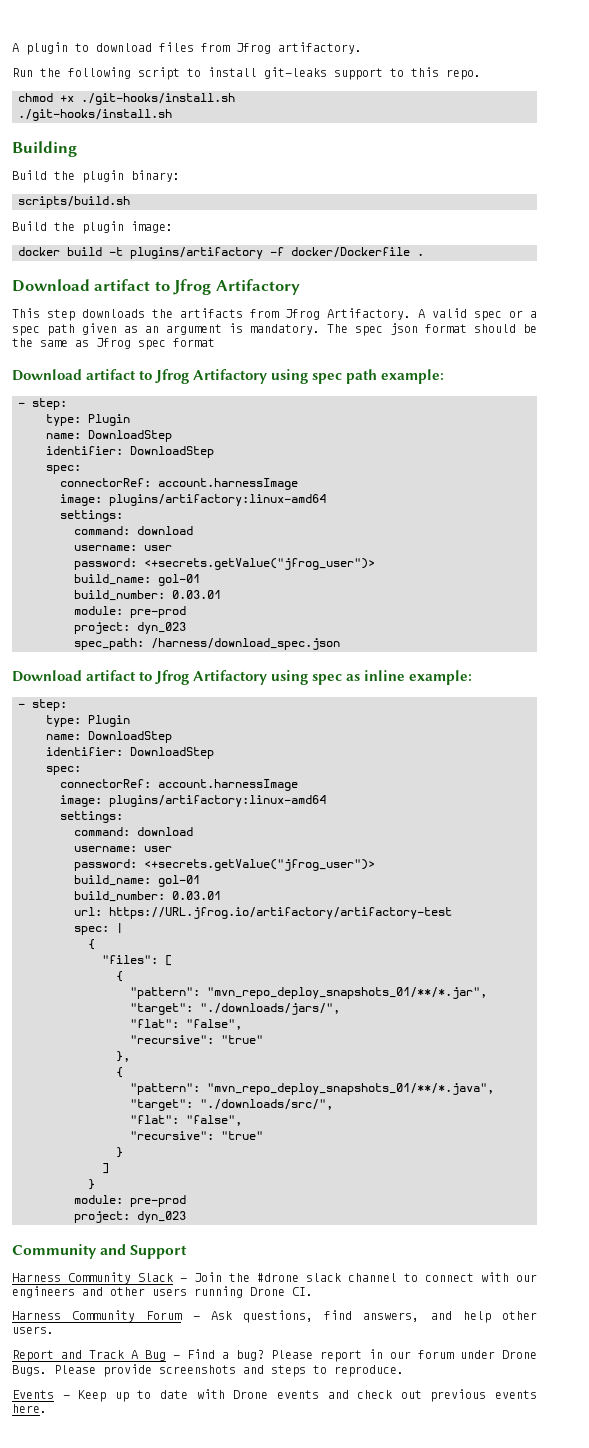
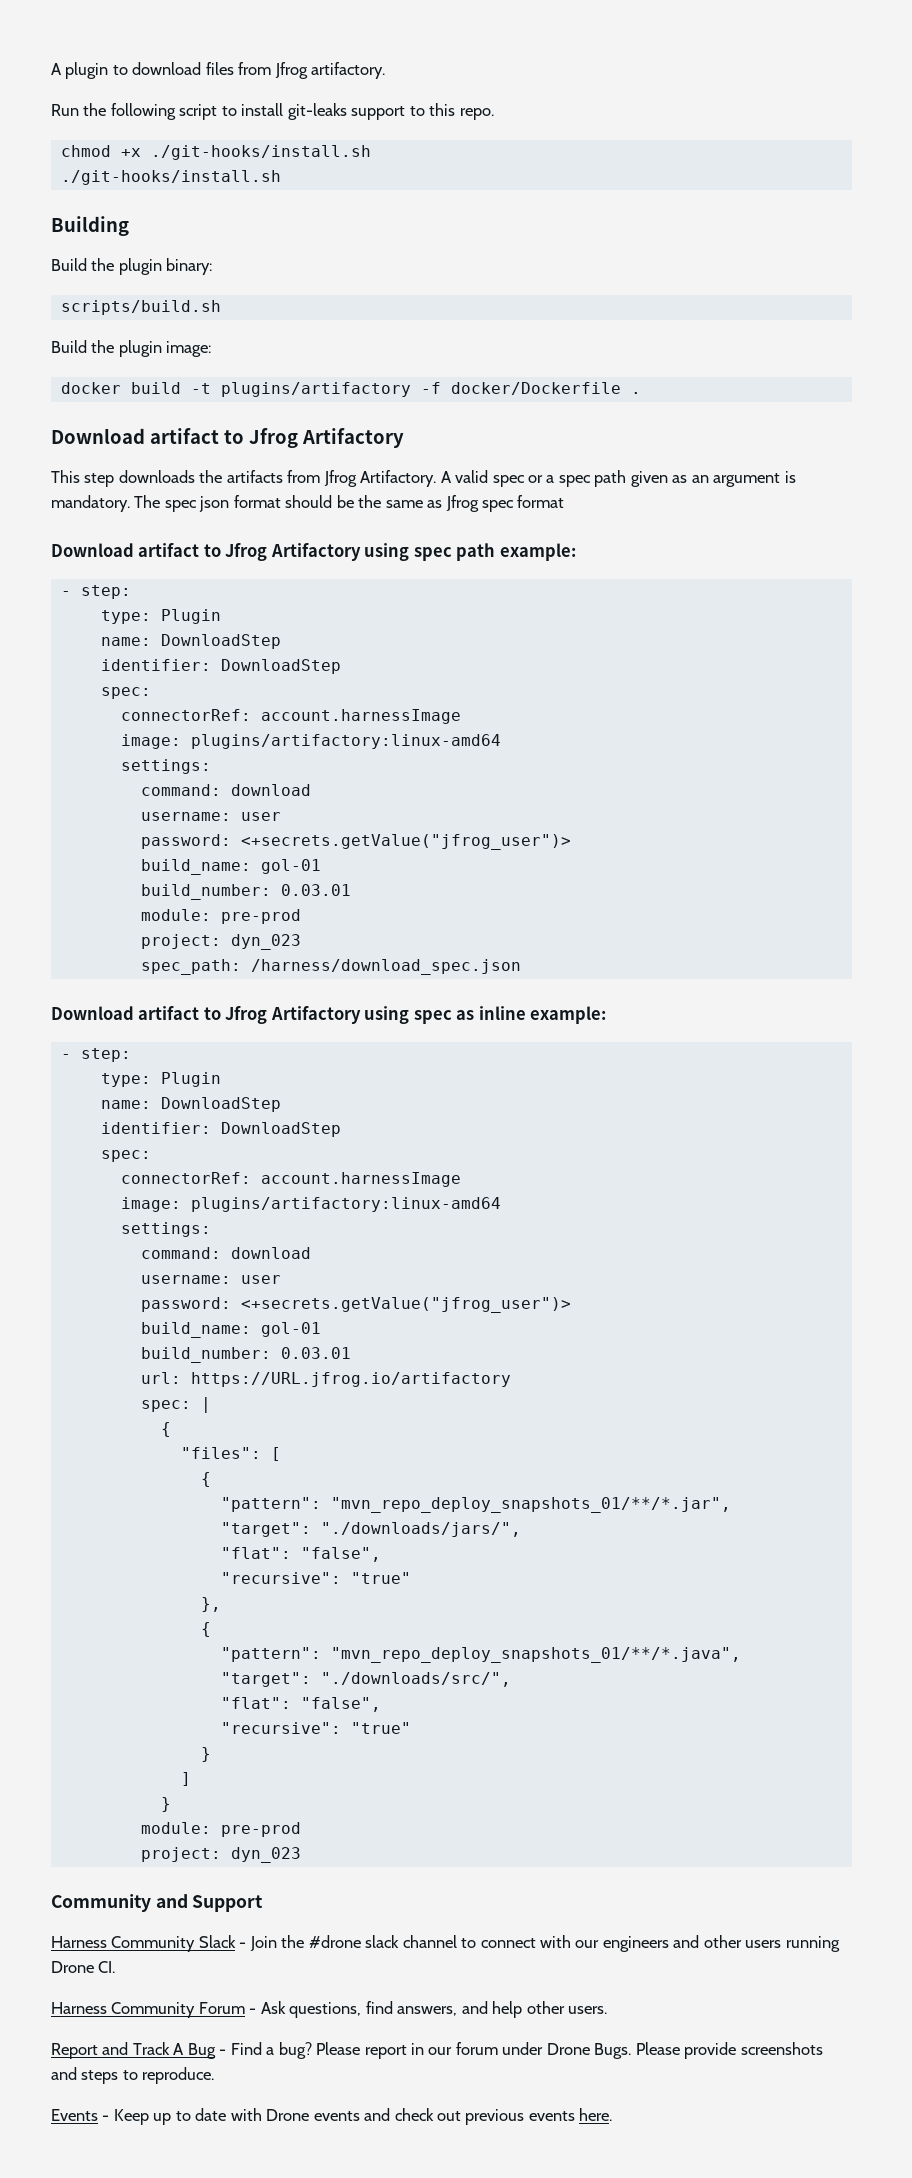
- url: https://URL.jfrog.io/artifactory/artifactory-test
+ url: https://URL.jfrog.io/artifactory

